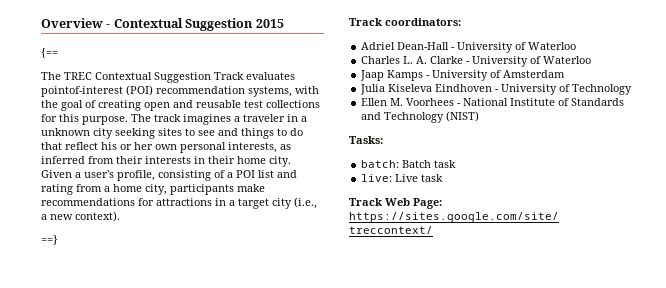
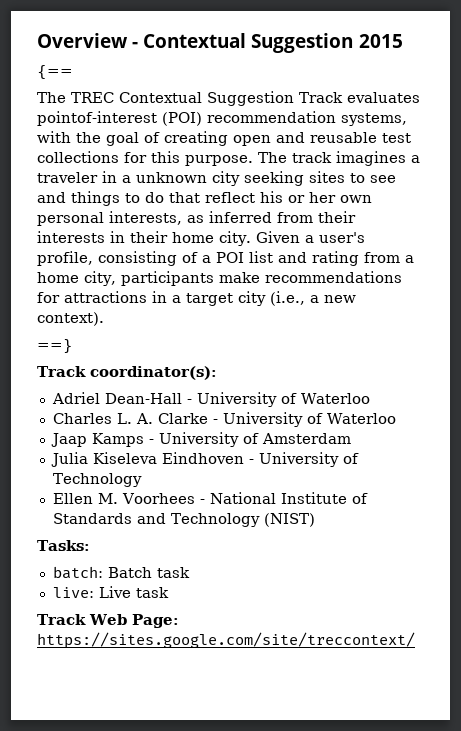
- Track coordinators:
+ Track coordinator(s):

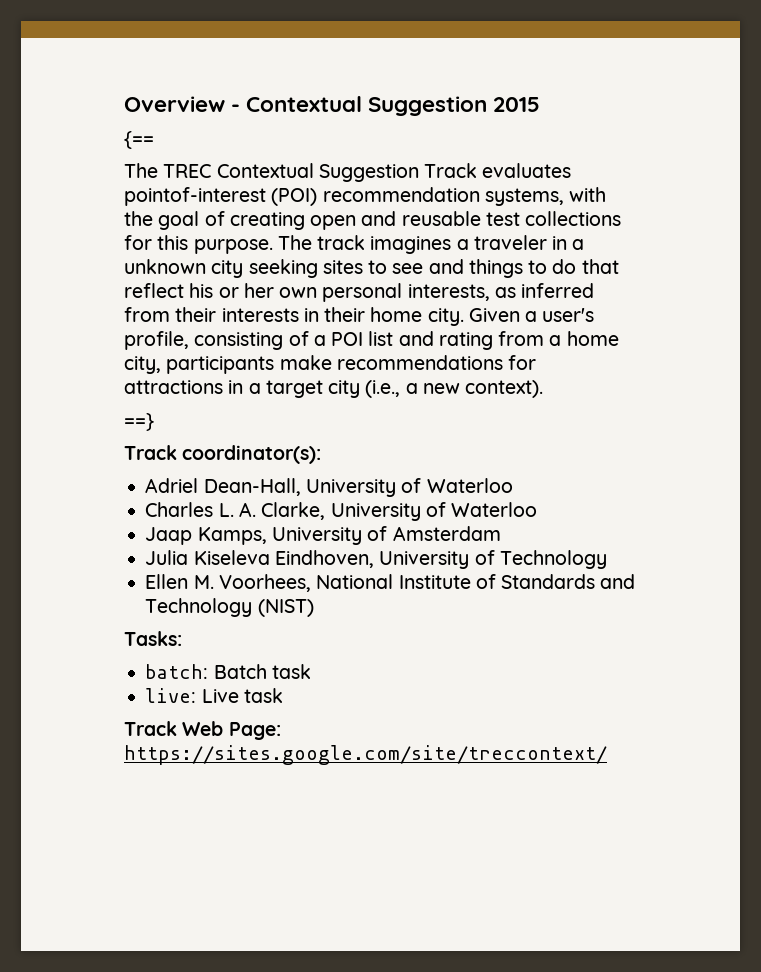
- Adriel Dean-Hall - University of Waterloo
+ Adriel Dean-Hall, University of Waterloo
- Charles L. A. Clarke - University of Waterloo
+ Charles L. A. Clarke, University of Waterloo
- Jaap Kamps - University of Amsterdam
+ Jaap Kamps, University of Amsterdam
- Julia Kiseleva Eindhoven - University of Technology
+ Julia Kiseleva Eindhoven, University of Technology
- Ellen M. Voorhees - National Institute of Standards and Technology (NIST)
+ Ellen M. Voorhees, National Institute of Standards and Technology (NIST)

